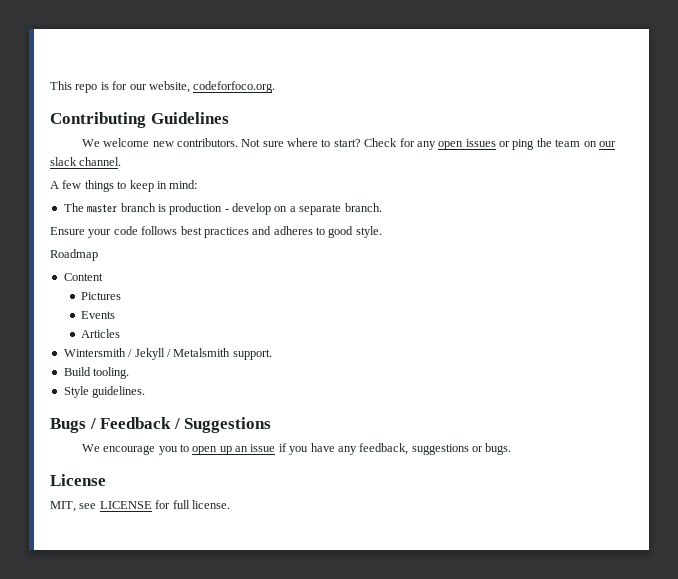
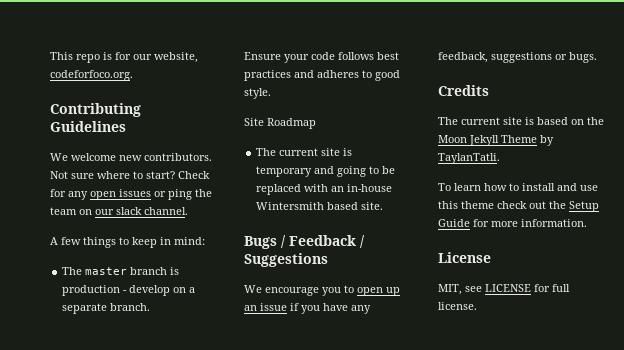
- Roadmap
+ Site Roadmap
- Content
- Pictures
- Events
- Articles
- Wintersmith / Jekyll / Metalsmith support.
- Build tooling.
- Style guidelines.
+ The current site is temporary and going to be replaced with an in-house Wintersmith based site.
+ Credits
+ The current site is based on the Moon Jekyll Theme by TaylanTatli.
+ To learn how to install and use this theme check out the Setup Guide for more information.

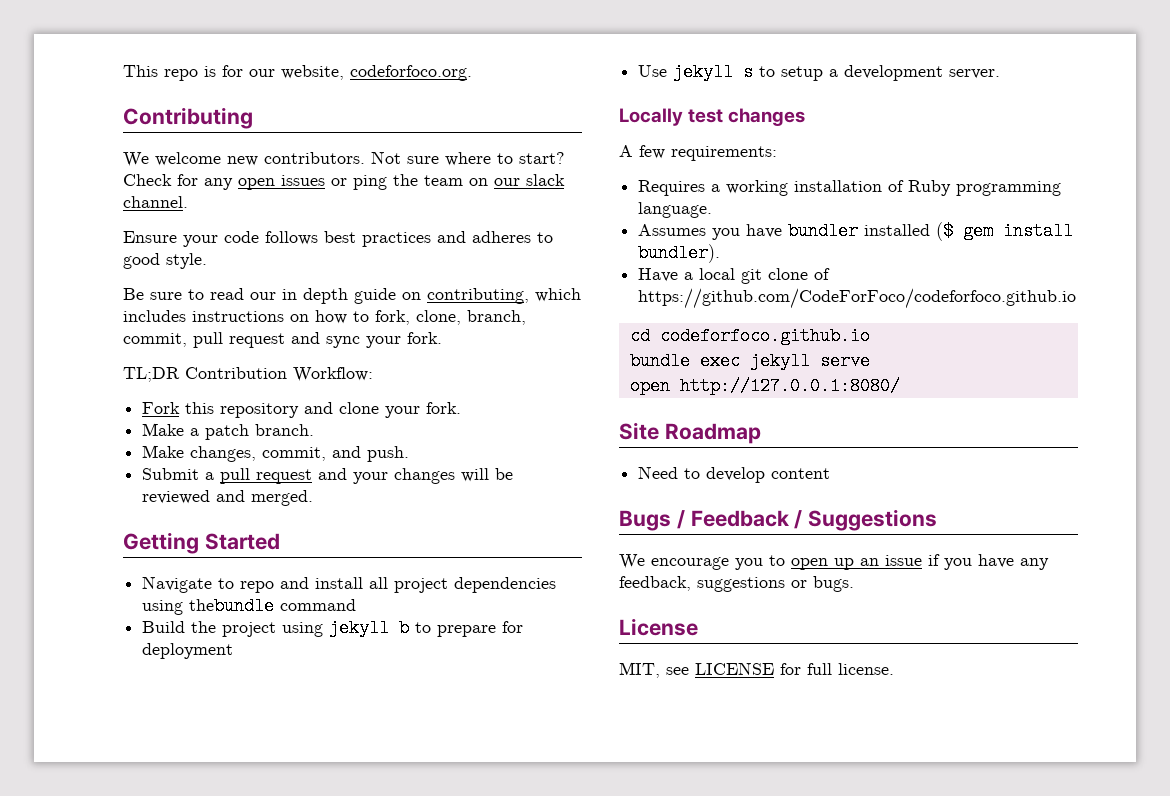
- Contributing Guidelines
+ Contributing
- A few things to keep in mind:
- The master branch is production - develop on a separate branch.
+ Be sure to read our in depth guide on contributing, which includes instructions on how to fork, clone, branch, commit, pull request and sync your fork.
+ TL;DR Contribution Workflow:
+ Fork this repository and clone your fork.
+ Make a patch branch.
+ Make changes, commit, and push.
+ Submit a pull request and your changes will be reviewed and merged.
+ Getting Started
+ Navigate to repo and install all project dependencies using thebundle command
+ Build the project using jekyll b to prepare for deployment
+ Use jekyll s to setup a development server.
+ Locally test changes
+ A few requirements:
+ Requires a working installation of Ruby programming language.
+ Assumes you have bundler installed ($ gem install bundler).
+ Have a local git clone of https://github.com/CodeForFoco/codeforfoco.github.io
+ cd codeforfoco.github.io
+ bundle exec jekyll serve
+ open http://127.0.0.1:8080/
  Site Roadmap
- The current site is temporary and going to be replaced with an in-house Wintersmith based site.
+ Need to develop content
- Credits
- The current site is based on the Moon Jekyll Theme by TaylanTatli.
- To learn how to install and use this theme check out the Setup Guide for more information.

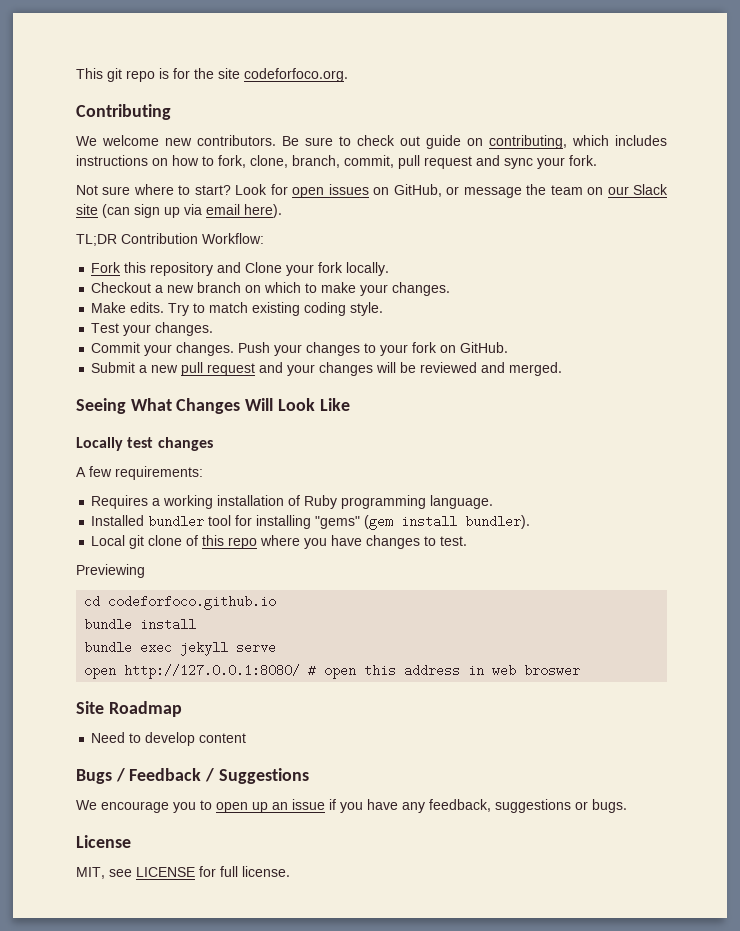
- This repo is for our website, codeforfoco.org.
+ This git repo is for the site codeforfoco.org.
- Not sure where to start? Check for any open issues or ping the team on our slack channel.
- Ensure your code follows best practices and adheres to good style.
- Be sure to read our in depth guide on contributing, which includes instructions on how to fork, clone, branch, commit, pull request and sync your fork.
+ Be sure to check out guide on contributing, which includes instructions on how to fork, clone, branch, commit, pull request and sync your fork.
+ Not sure where to start? Look for open issues on GitHub, or message the team on our Slack site (can sign up via email here).
- Fork this repository and clone your fork.
- Make a patch branch.
- Make changes, commit, and push.
+ Fork this repository and Clone your fork locally.
+ Checkout a new branch on which to make your changes.
+ Make edits. Try to match existing coding style.
+ Test your changes.
+ Commit your changes. Push your changes to your fork on GitHub.
- Submit a pull request and your changes will be reviewed and merged.
+ Submit a new pull request and your changes will be reviewed and merged.
- Getting Started
- Navigate to repo and install all project dependencies using thebundle command
- Build the project using jekyll b to prepare for deployment
- Use jekyll s to setup a development server.
+ Seeing What Changes Will Look Like
- Assumes you have bundler installed ($ gem install bundler).
- Have a local git clone of https://github.com/CodeForFoco/codeforfoco.github.io
+ Installed bundler tool for installing "gems" (gem install bundler).
+ Local git clone of this repo where you have changes to test.
+ Previewing
+ bundle install
- open http://127.0.0.1:8080/
+ open http://127.0.0.1:8080/ # open this address in web broswer

